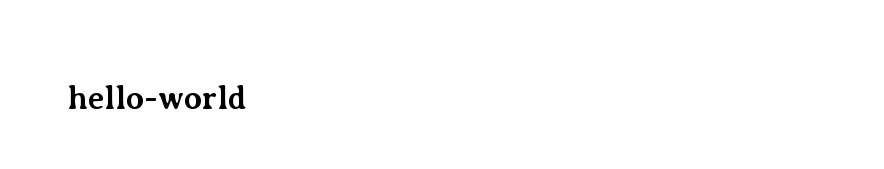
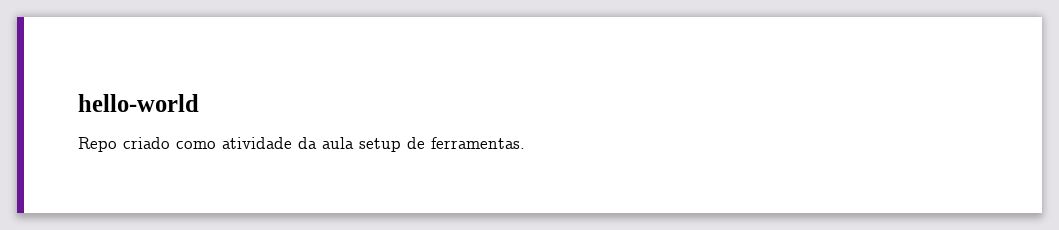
+ Repo criado como atividade da aula setup de ferramentas.

